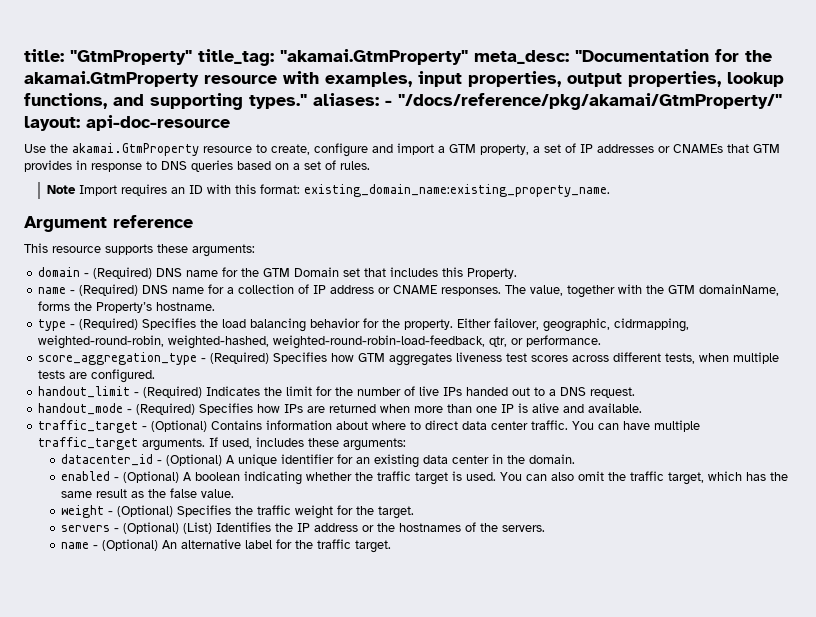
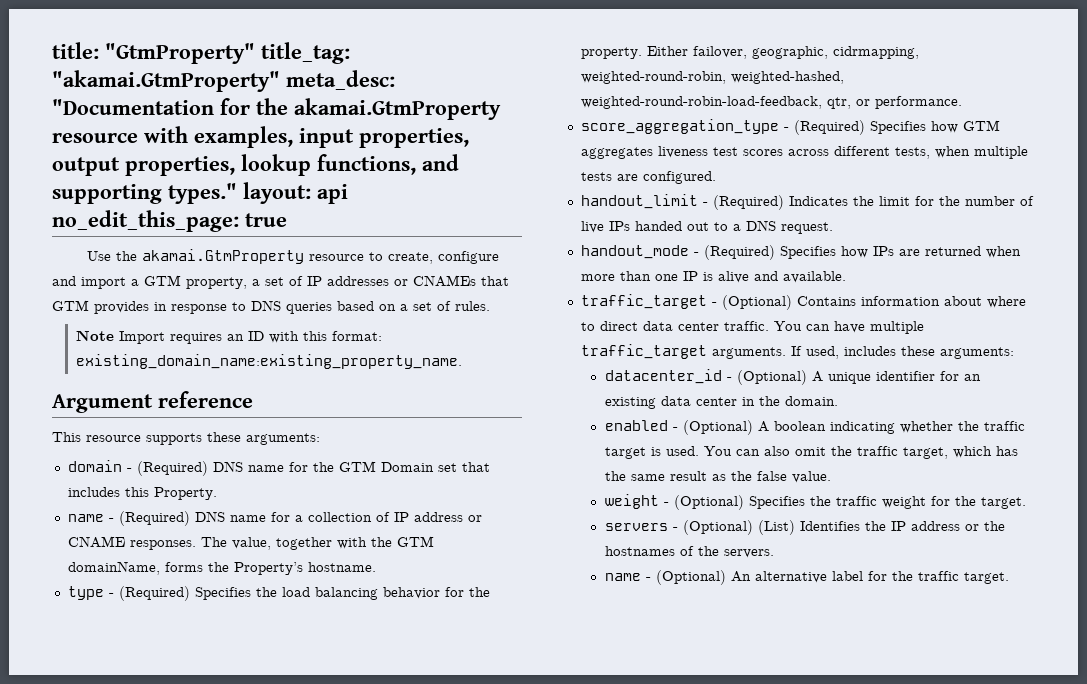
- title: "GtmProperty" title_tag: "akamai.GtmProperty" meta_desc: "Documentation for the akamai.GtmProperty resource with examples, input properties, output properties, lookup functions, and supporting types." aliases: - "/docs/reference/pkg/akamai/GtmProperty/" layout: api-doc-resource
+ title: "GtmProperty" title_tag: "akamai.GtmProperty" meta_desc: "Documentation for the akamai.GtmProperty resource with examples, input properties, output properties, lookup functions, and supporting types." layout: api no_edit_this_page: true

